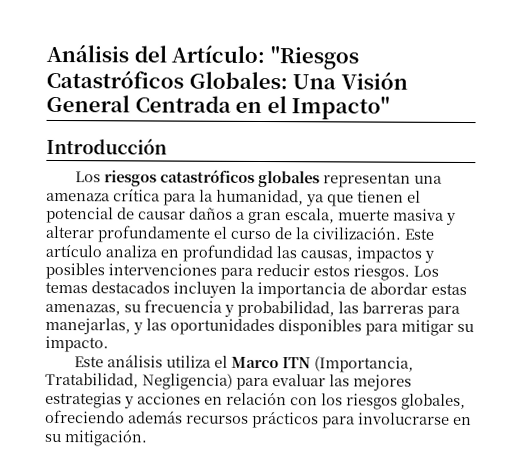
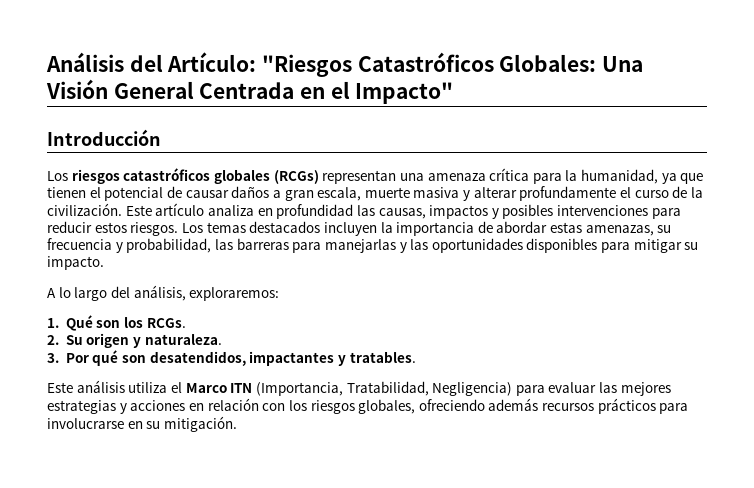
- Los riesgos catastróficos globales representan una amenaza crítica para la humanidad, ya que tienen el potencial de causar daños a gran escala, muerte masiva y alterar profundamente el curso de la civilización.
+ Los riesgos catastróficos globales (RCGs) representan una amenaza crítica para la humanidad, ya que tienen el potencial de causar daños a gran escala, muerte masiva y alterar profundamente el curso de la civilización.
- Los temas destacados incluyen la importancia de abordar estas amenazas, su frecuencia y probabilidad, las barreras para manejarlas, y las oportunidades disponibles para mitigar su impacto.
+ Los temas destacados incluyen la importancia de abordar estas amenazas, su frecuencia y probabilidad, las barreras para manejarlas y las oportunidades disponibles para mitigar su impacto.
+ A lo largo del análisis, exploraremos:
+ 1. Qué son los RCGs.
+ 2. Su origen y naturaleza.
+ 3. Por qué son desatendidos, impactantes y tratables.

